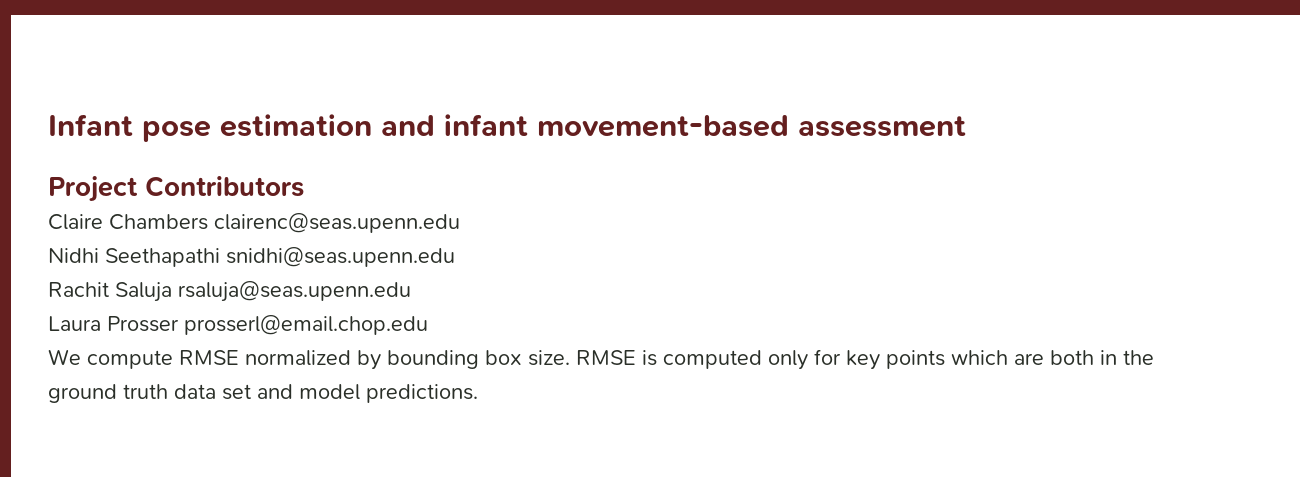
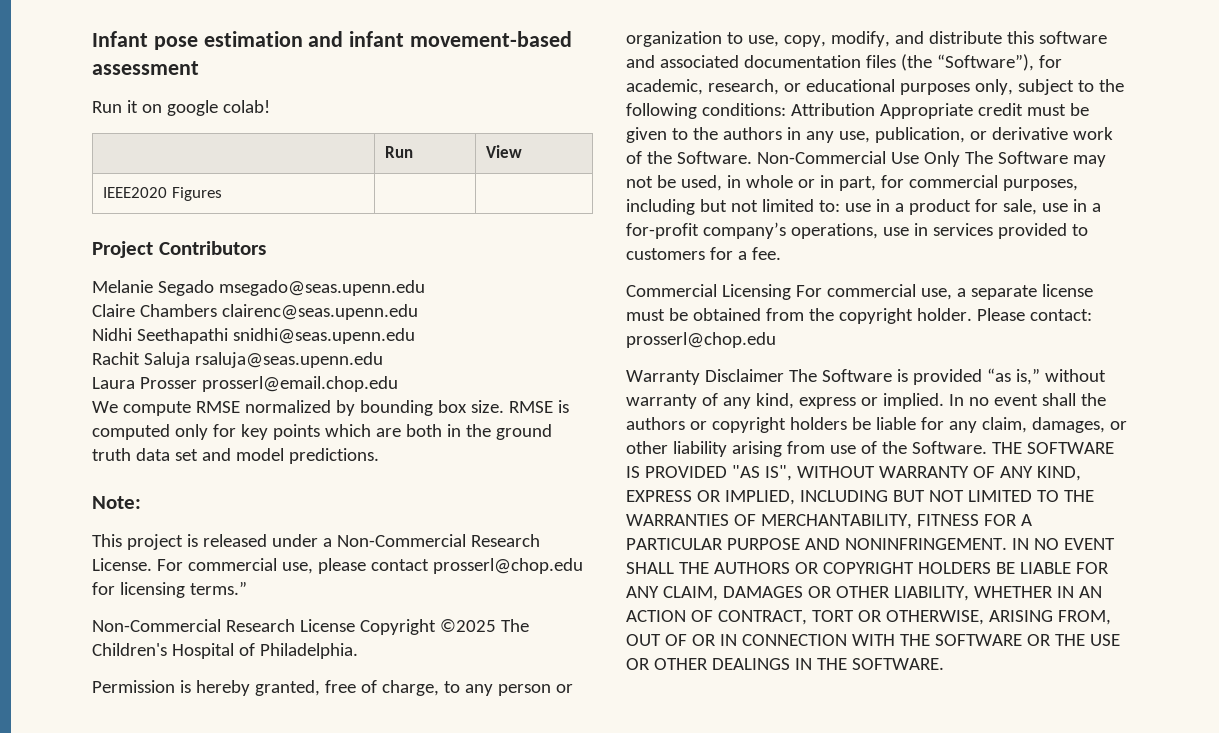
+ Run it on google colab!
+ | Run | View
+ IEEE2020 Figures | |
+ Melanie Segado msegado@seas.upenn.edu
+ Note:
+ This project is released under a Non-Commercial Research License. For commercial use, please contact prosserl@chop.edu for licensing terms.”
+ Non-Commercial Research License Copyright ©2025 The Children's Hospital of Philadelphia.
+ Permission is hereby granted, free of charge, to any person or organization to use, copy, modify, and distribute this software and associated documentation files (the “Software”), for academic, research, or educational purposes only, subject to the following conditions: Attribution Appropriate credit must be given to the authors in any use, publication, or derivative work of the Software. Non-Commercial Use Only The Software may not be used, in whole or in part, for commercial purposes, including but not limited to: use in a product for sale, use in a for-profit company’s operations, use in services provided to customers for a fee.
+ Commercial Licensing For commercial use, a separate license must be obtained from the copyright holder. Please contact: prosserl@chop.edu
+ Warranty Disclaimer The Software is provided “as is,” without warranty of any kind, express or implied. In no event shall the authors or copyright holders be liable for any claim, damages, or other liability arising from use of the Software. THE SOFTWARE IS PROVIDED "AS IS", WITHOUT WARRANTY OF ANY KIND, EXPRESS OR IMPLIED, INCLUDING BUT NOT LIMITED TO THE WARRANTIES OF MERCHANTABILITY, FITNESS FOR A PARTICULAR PURPOSE AND NONINFRINGEMENT. IN NO EVENT SHALL THE AUTHORS OR COPYRIGHT HOLDERS BE LIABLE FOR ANY CLAIM, DAMAGES OR OTHER LIABILITY, WHETHER IN AN ACTION OF CONTRACT, TORT OR OTHERWISE, ARISING FROM, OUT OF OR IN CONNECTION WITH THE SOFTWARE OR THE USE OR OTHER DEALINGS IN THE SOFTWARE.

